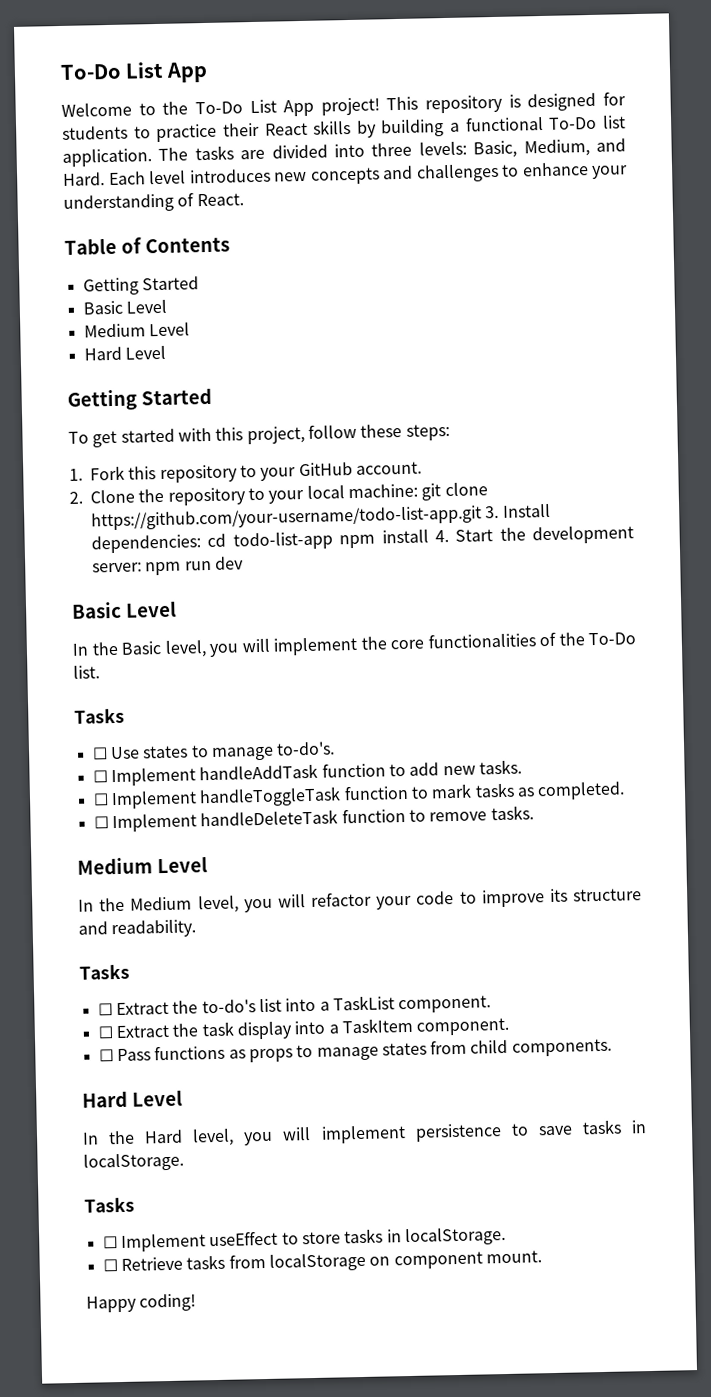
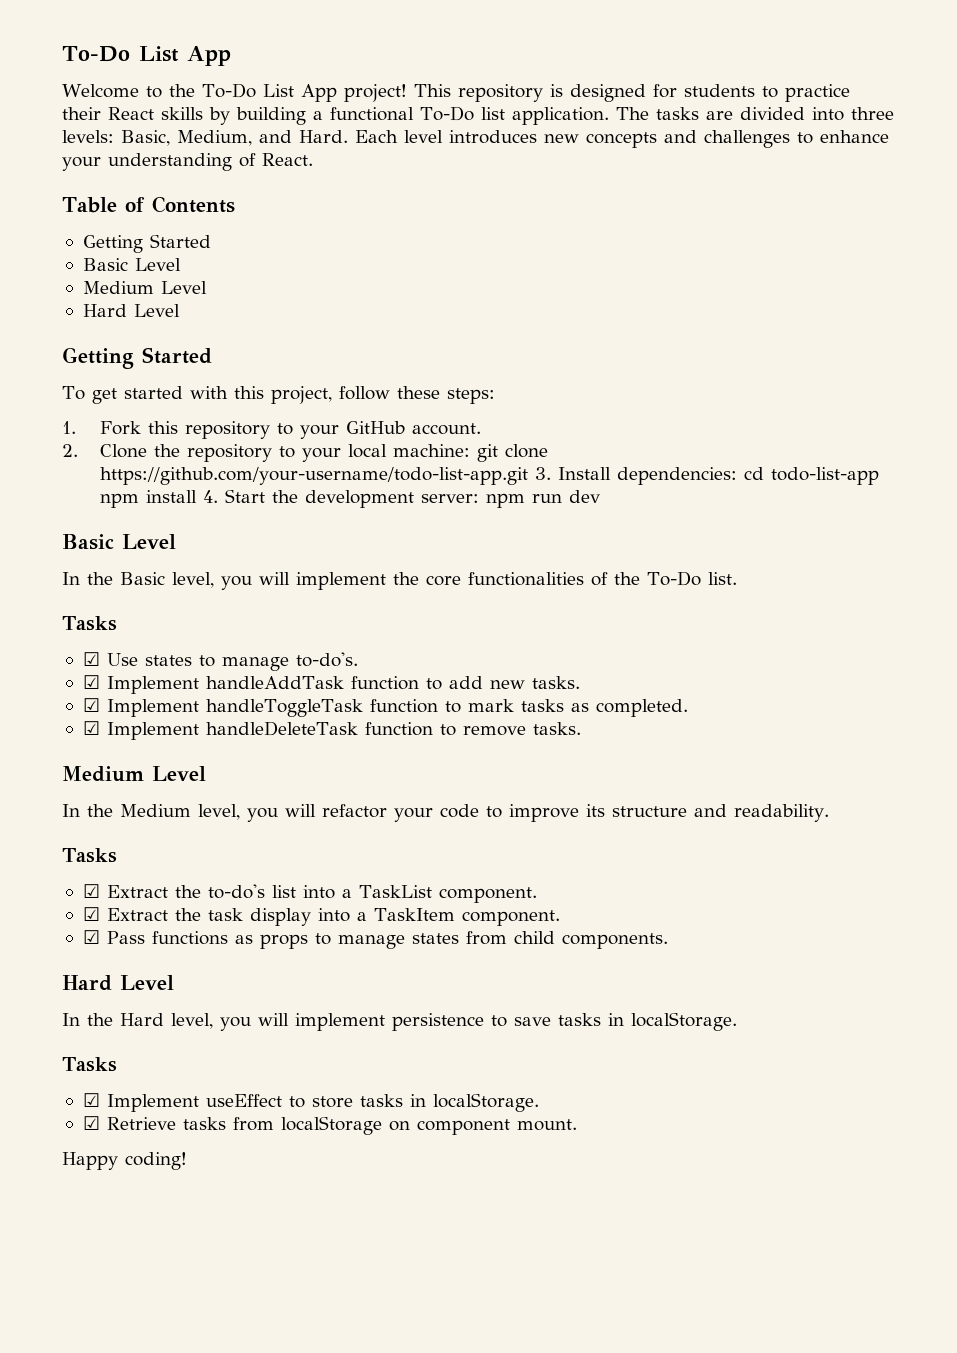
- ☐ Use states to manage to-do's.
+ ☑ Use states to manage to-do's.
- ☐ Implement handleAddTask function to add new tasks.
+ ☑ Implement handleAddTask function to add new tasks.
- ☐ Implement handleToggleTask function to mark tasks as completed.
+ ☑ Implement handleToggleTask function to mark tasks as completed.
- ☐ Implement handleDeleteTask function to remove tasks.
+ ☑ Implement handleDeleteTask function to remove tasks.
- ☐ Extract the to-do's list into a TaskList component.
+ ☑ Extract the to-do's list into a TaskList component.
- ☐ Extract the task display into a TaskItem component.
+ ☑ Extract the task display into a TaskItem component.
- ☐ Pass functions as props to manage states from child components.
+ ☑ Pass functions as props to manage states from child components.
- ☐ Implement useEffect to store tasks in localStorage.
+ ☑ Implement useEffect to store tasks in localStorage.
- ☐ Retrieve tasks from localStorage on component mount.
+ ☑ Retrieve tasks from localStorage on component mount.

